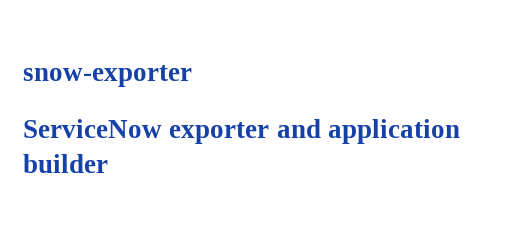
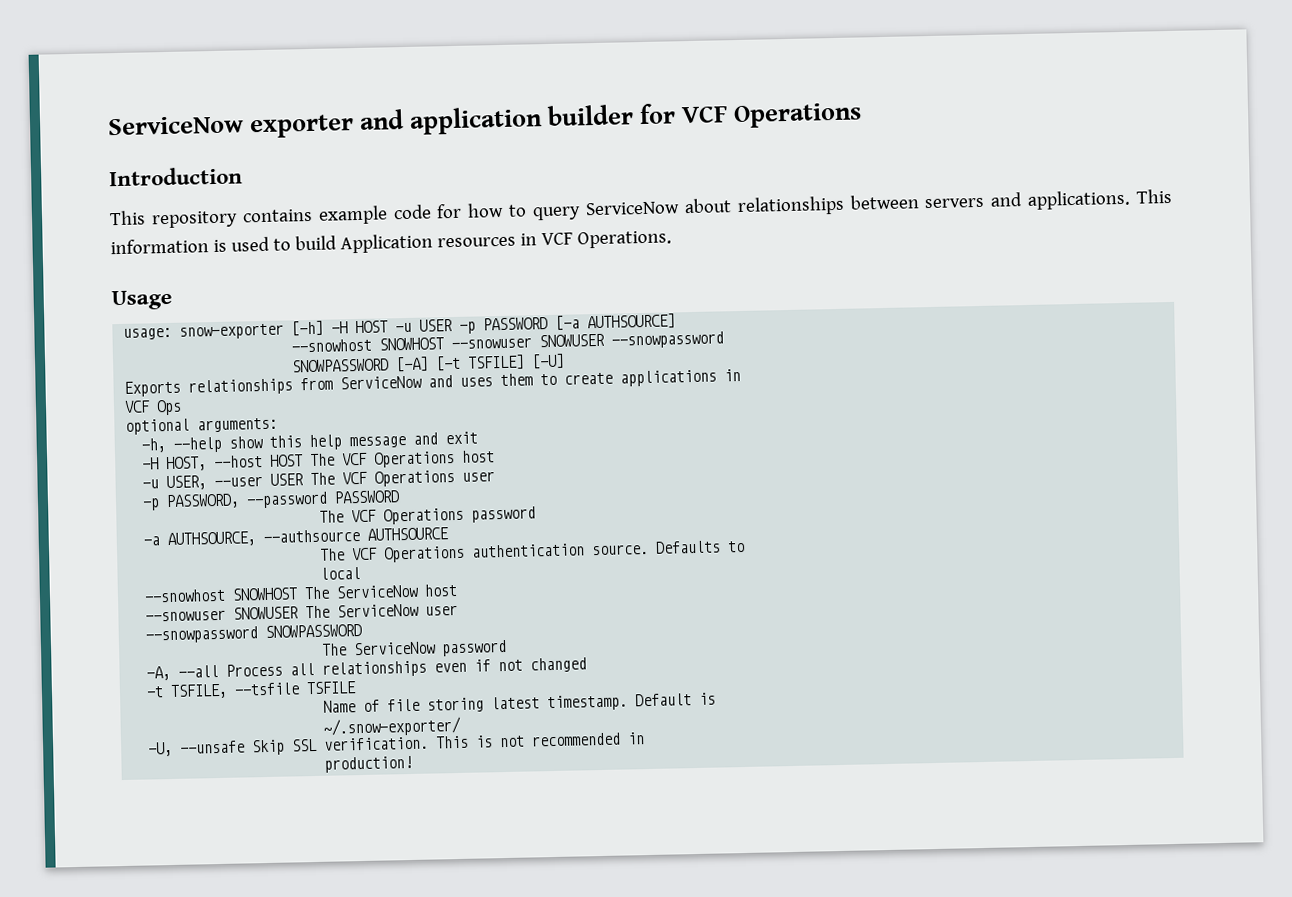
- snow-exporter
- ServiceNow exporter and application builder
+ ServiceNow exporter and application builder for VCF Operations
+ Introduction
+ This repository contains example code for how to query ServiceNow about relationships between servers and applications. This information is used to build Application resources in VCF Operations.
+ Usage
+ usage: snow-exporter [-h] -H HOST -u USER -p PASSWORD [-a AUTHSOURCE]
+ --snowhost SNOWHOST --snowuser SNOWUSER --snowpassword
+ SNOWPASSWORD [-A] [-t TSFILE] [-U]
+ Exports relationships from ServiceNow and uses them to create applications in
+ VCF Ops
+ optional arguments:
+ -h, --help show this help message and exit
+ -H HOST, --host HOST The VCF Operations host
+ -u USER, --user USER The VCF Operations user
+ -p PASSWORD, --password PASSWORD
+ The VCF Operations password
+ -a AUTHSOURCE, --authsource AUTHSOURCE
+ The VCF Operations authentication source. Defaults to
+ local
+ --snowhost SNOWHOST The ServiceNow host
+ --snowuser SNOWUSER The ServiceNow user
+ --snowpassword SNOWPASSWORD
+ The ServiceNow password
+ -A, --all Process all relationships even if not changed
+ -t TSFILE, --tsfile TSFILE
+ Name of file storing latest timestamp. Default is
+ ~/.snow-exporter/
+ -U, --unsafe Skip SSL verification. This is not recommended in
+ production!

